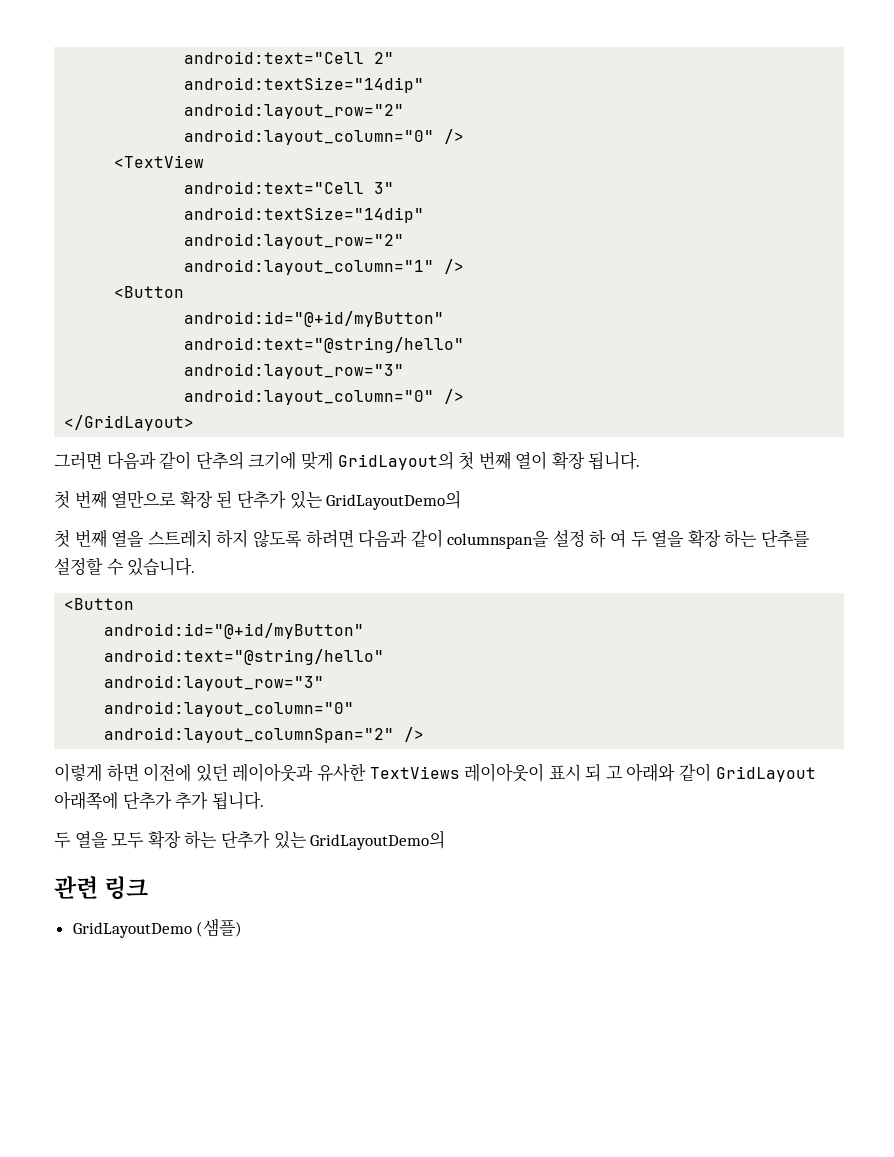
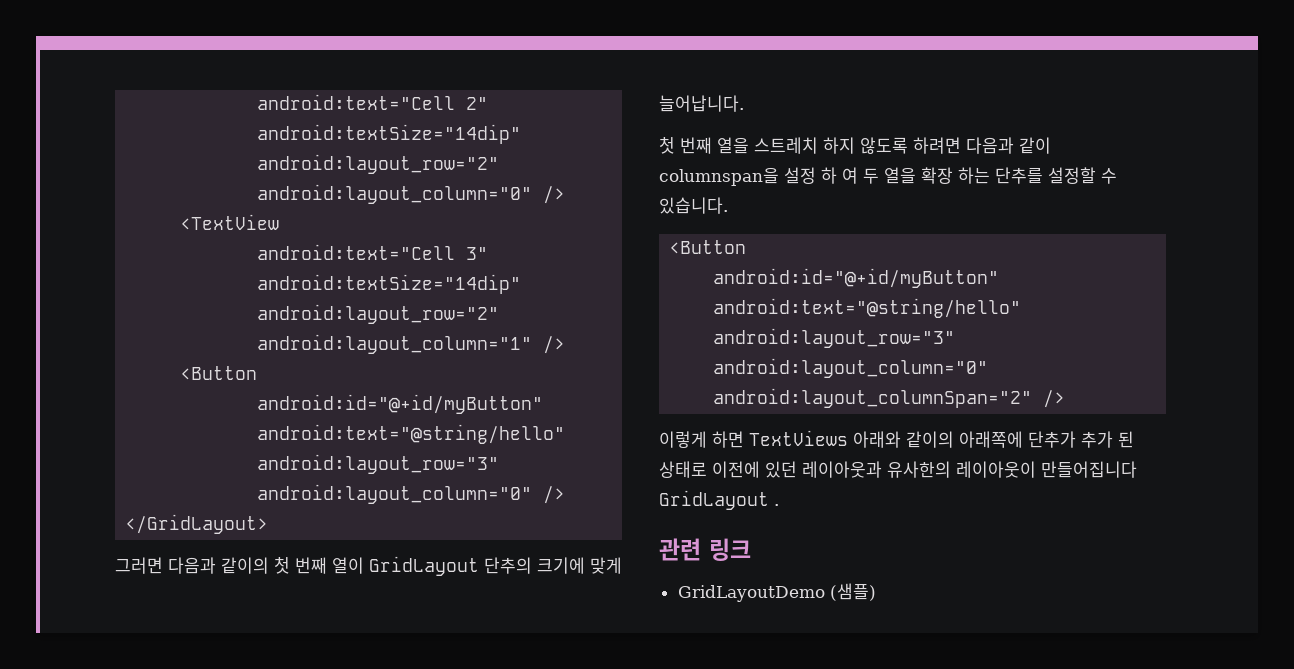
- 그러면 다음과 같이 단추의 크기에 맞게 GridLayout의 첫 번째 열이 확장 됩니다.
- 첫 번째 열만으로 확장 된 단추가 있는 GridLayoutDemo의
+ 그러면 다음과 같이의 첫 번째 열이 GridLayout 단추의 크기에 맞게 늘어납니다.
- 이렇게 하면 이전에 있던 레이아웃과 유사한 TextViews 레이아웃이 표시 되 고 아래와 같이 GridLayout 아래쪽에 단추가 추가 됩니다.
- 두 열을 모두 확장 하는 단추가 있는 GridLayoutDemo의
+ 이렇게 하면 TextViews 아래와 같이의 아래쪽에 단추가 추가 된 상태로 이전에 있던 레이아웃과 유사한의 레이아웃이 만들어집니다 GridLayout .

